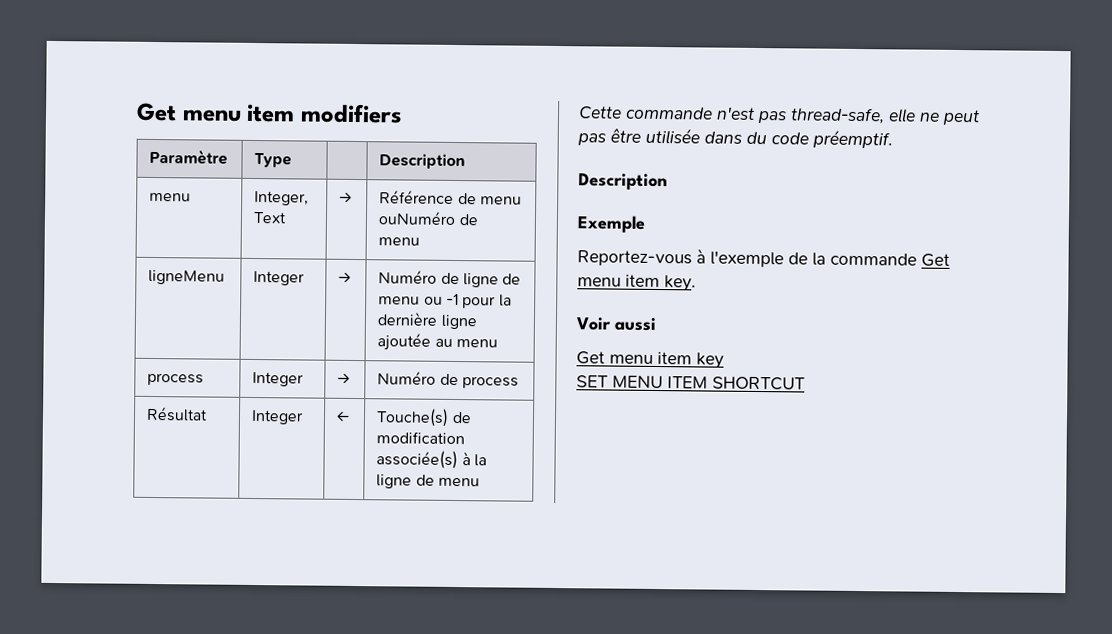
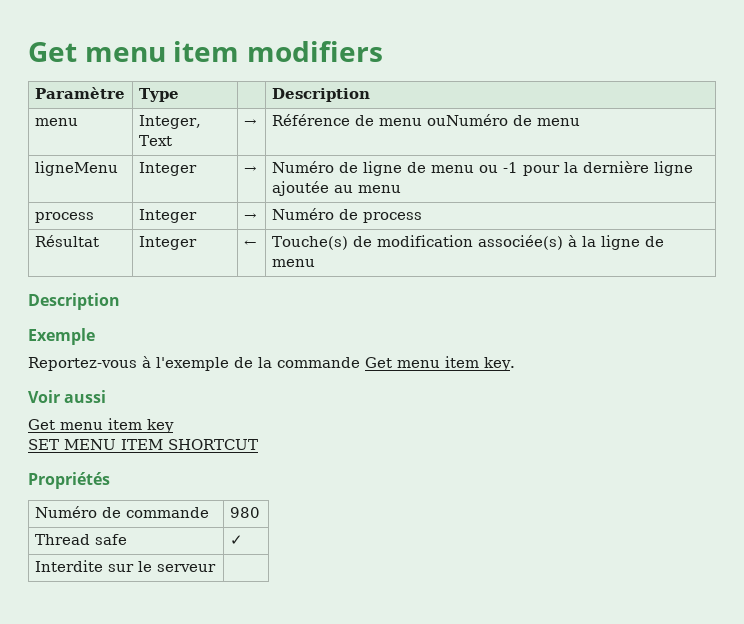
- Cette commande n'est pas thread-safe, elle ne peut pas être utilisée dans du code préemptif.
+ Propriétés
+ Numéro de commande | 980
+ Thread safe | ✓
+ Interdite sur le serveur |

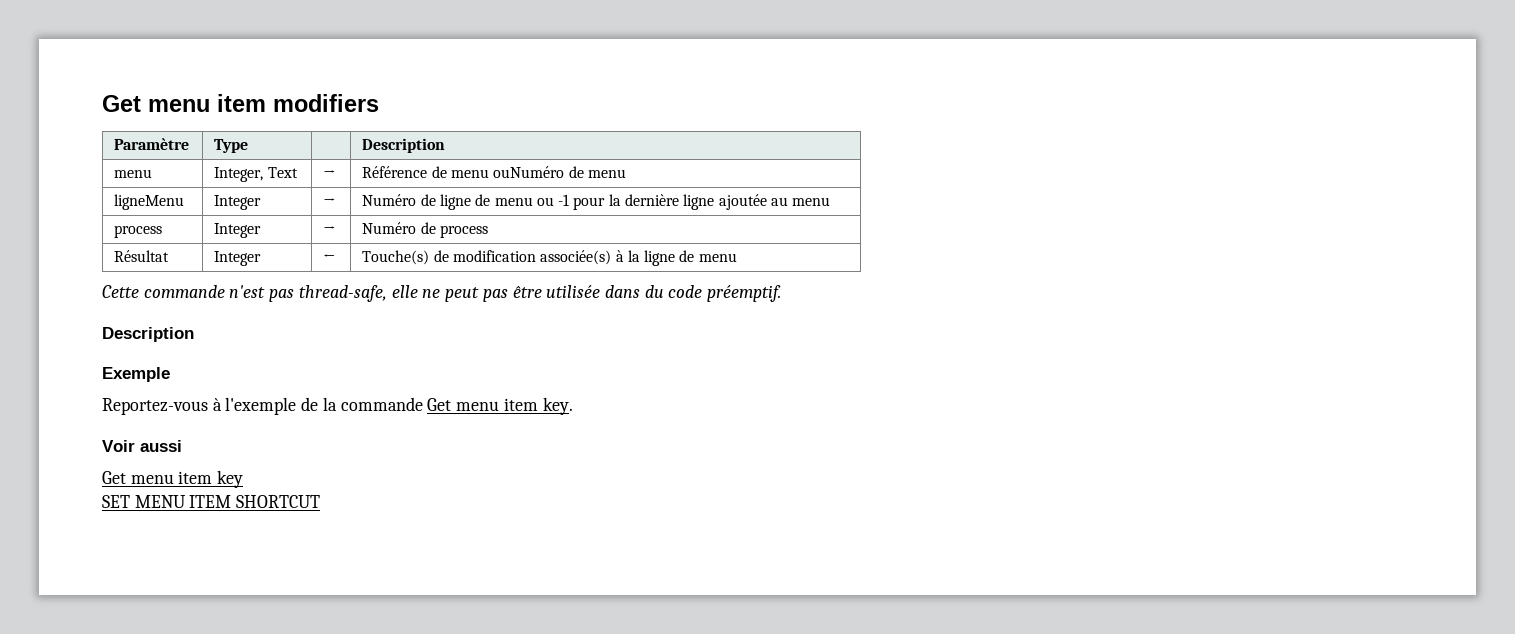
+ Cette commande n'est pas thread-safe, elle ne peut pas être utilisée dans du code préemptif.
- Propriétés
- Numéro de commande | 980
- Thread safe | ✓
- Interdite sur le serveur |

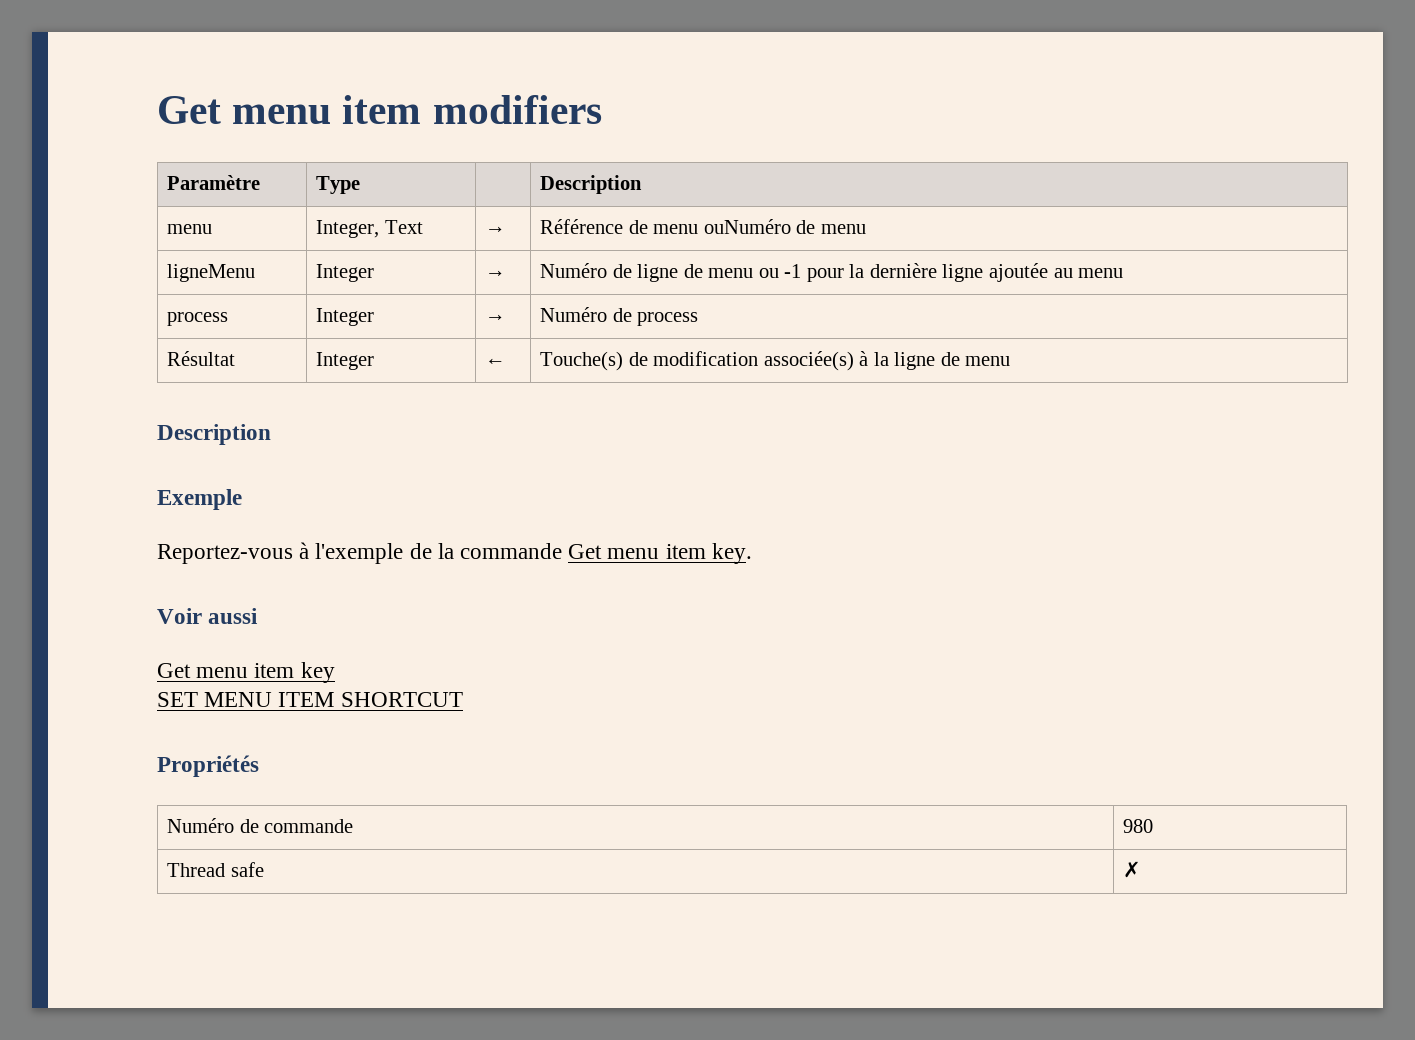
- Cette commande n'est pas thread-safe, elle ne peut pas être utilisée dans du code préemptif.
+ Propriétés
+ Numéro de commande | 980
+ Thread safe | ✗

